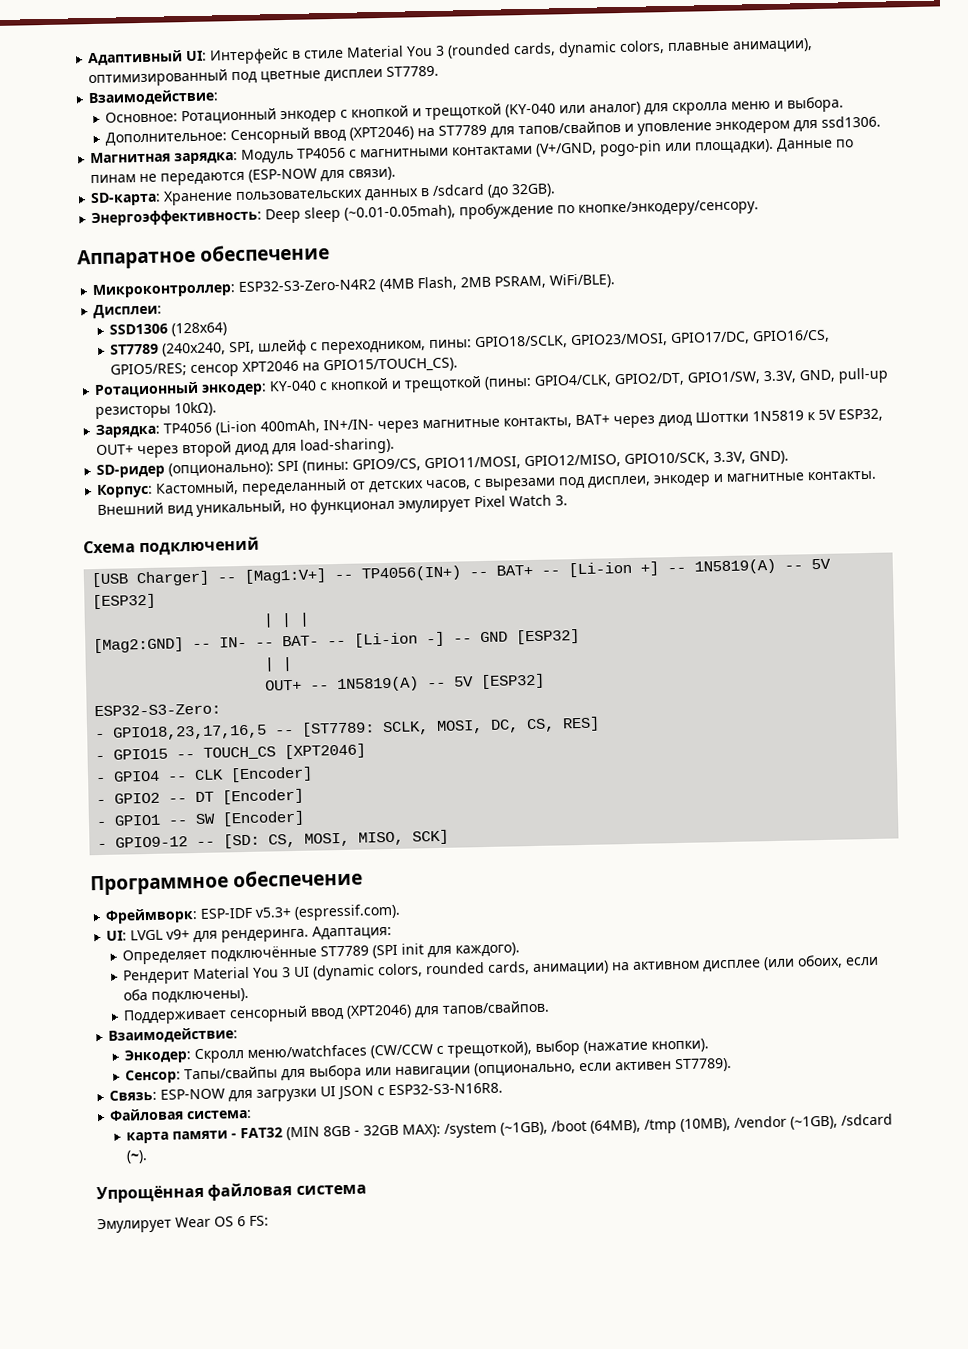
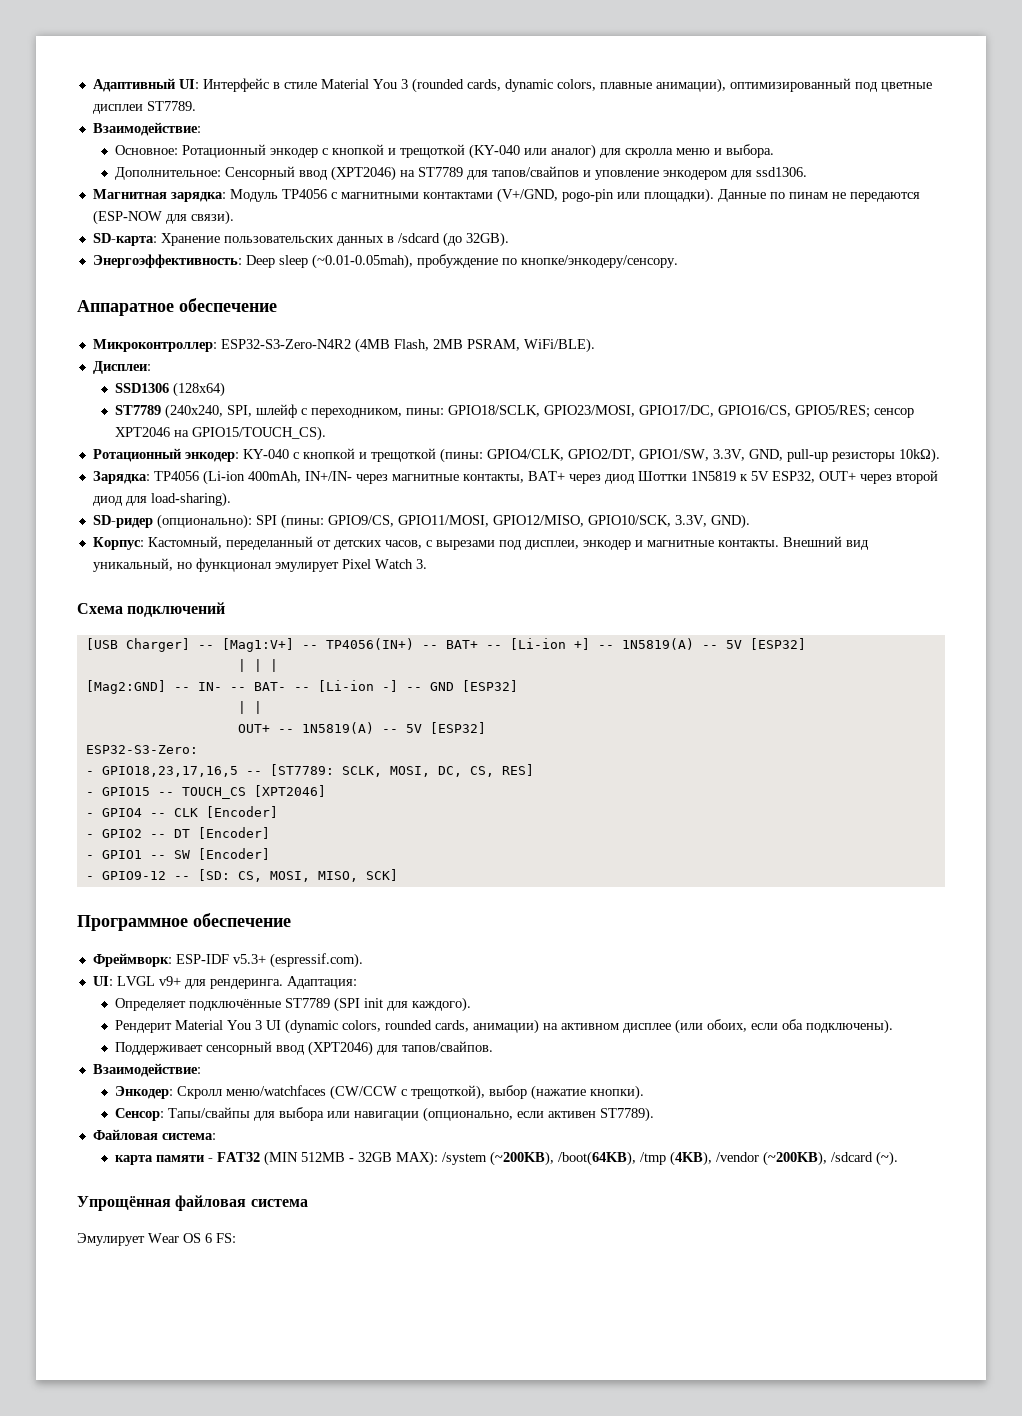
- Связь: ESP-NOW для загрузки UI JSON с ESP32-S3-N16R8.
- карта памяти - FAT32 (MIN 8GB - 32GB MAX): /system (~1GB), /boot (64MB), /tmp (10MB), /vendor (~1GB), /sdcard (~).
+ карта памяти - FAT32 (MIN 512MB - 32GB MAX): /system (~200KB), /boot(64KB), /tmp (4KB), /vendor (~200KB), /sdcard (~).

